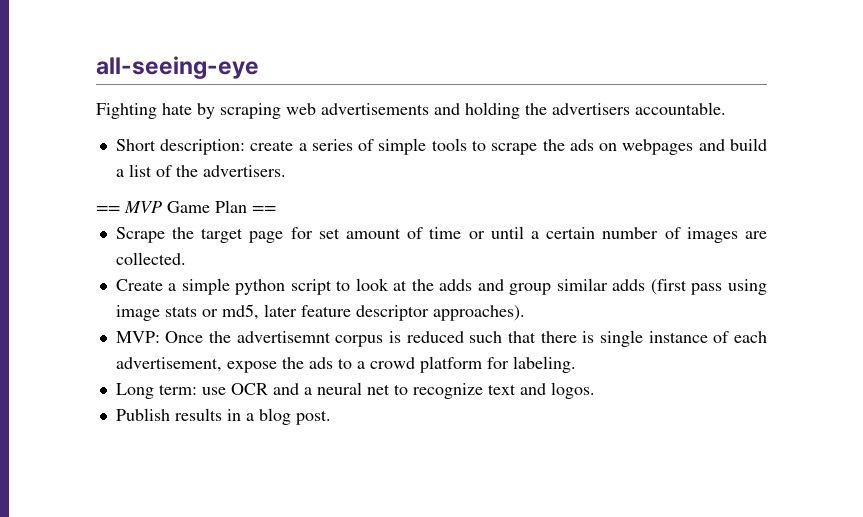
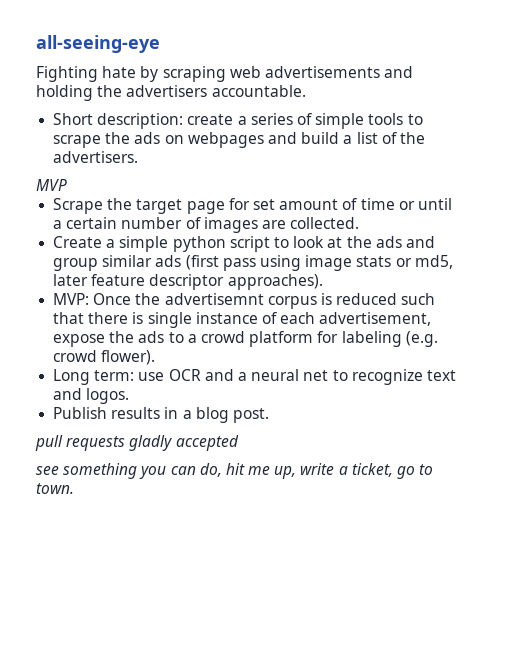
- == MVP Game Plan ==
+ MVP
- Create a simple python script to look at the adds and group similar adds (first pass using image stats or md5, later feature descriptor approaches).
+ Create a simple python script to look at the ads and group similar ads (first pass using image stats or md5, later feature descriptor approaches).
- MVP: Once the advertisemnt corpus is reduced such that there is single instance of each advertisement, expose the ads to a crowd platform for labeling.
+ MVP: Once the advertisemnt corpus is reduced such that there is single instance of each advertisement, expose the ads to a crowd platform for labeling (e.g. crowd flower).
+ pull requests gladly accepted
+ see something you can do, hit me up, write a ticket, go to town.

